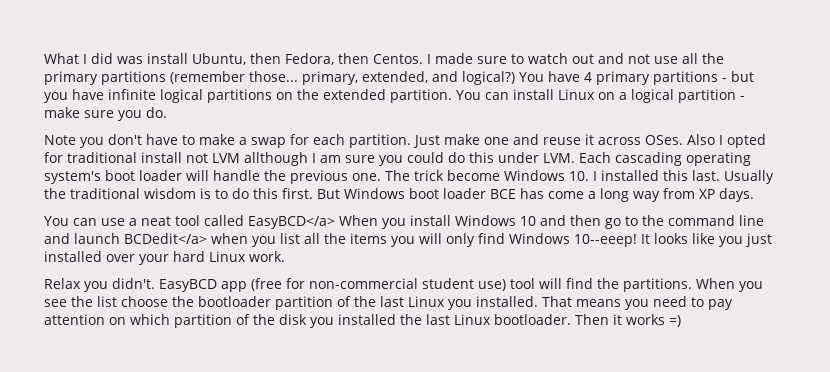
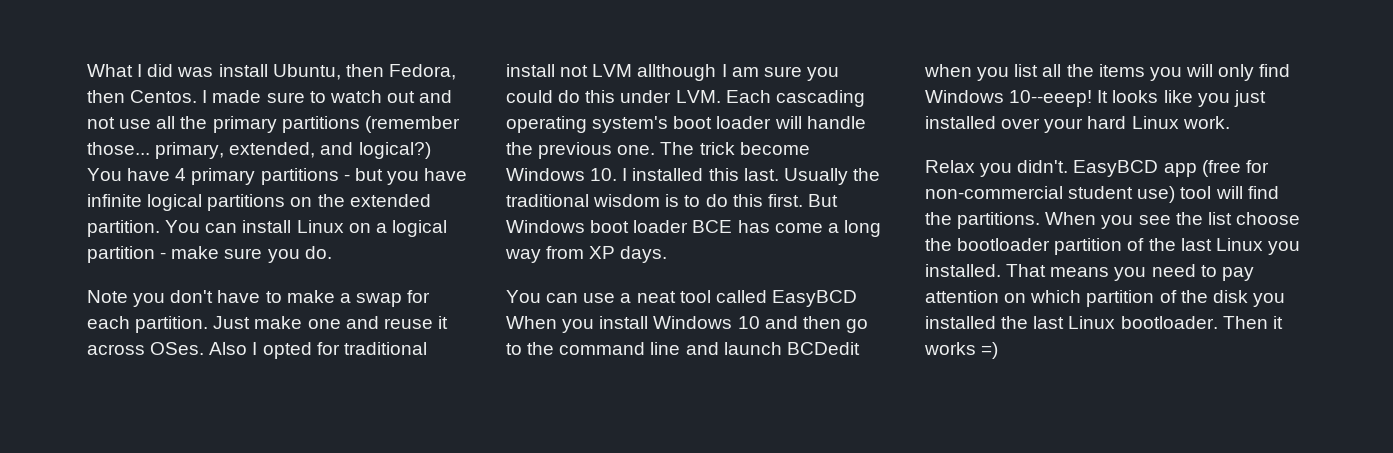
- You can use a neat tool called EasyBCD</a> When you install Windows 10 and then go to the command line and launch BCDedit</a> when you list all the items you will only find Windows 10--eeep!
+ You can use a neat tool called EasyBCD When you install Windows 10 and then go to the command line and launch BCDedit when you list all the items you will only find Windows 10--eeep!

